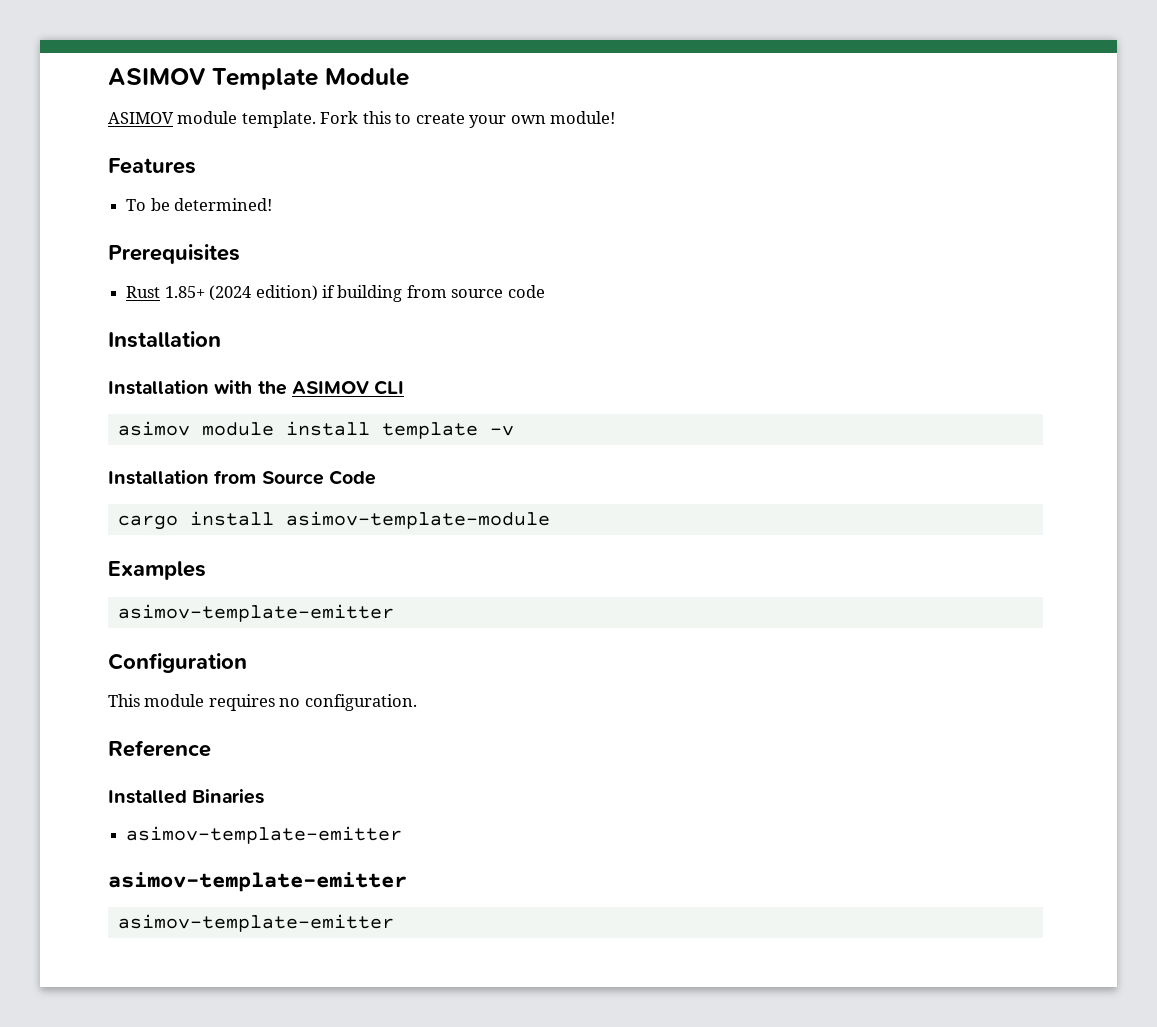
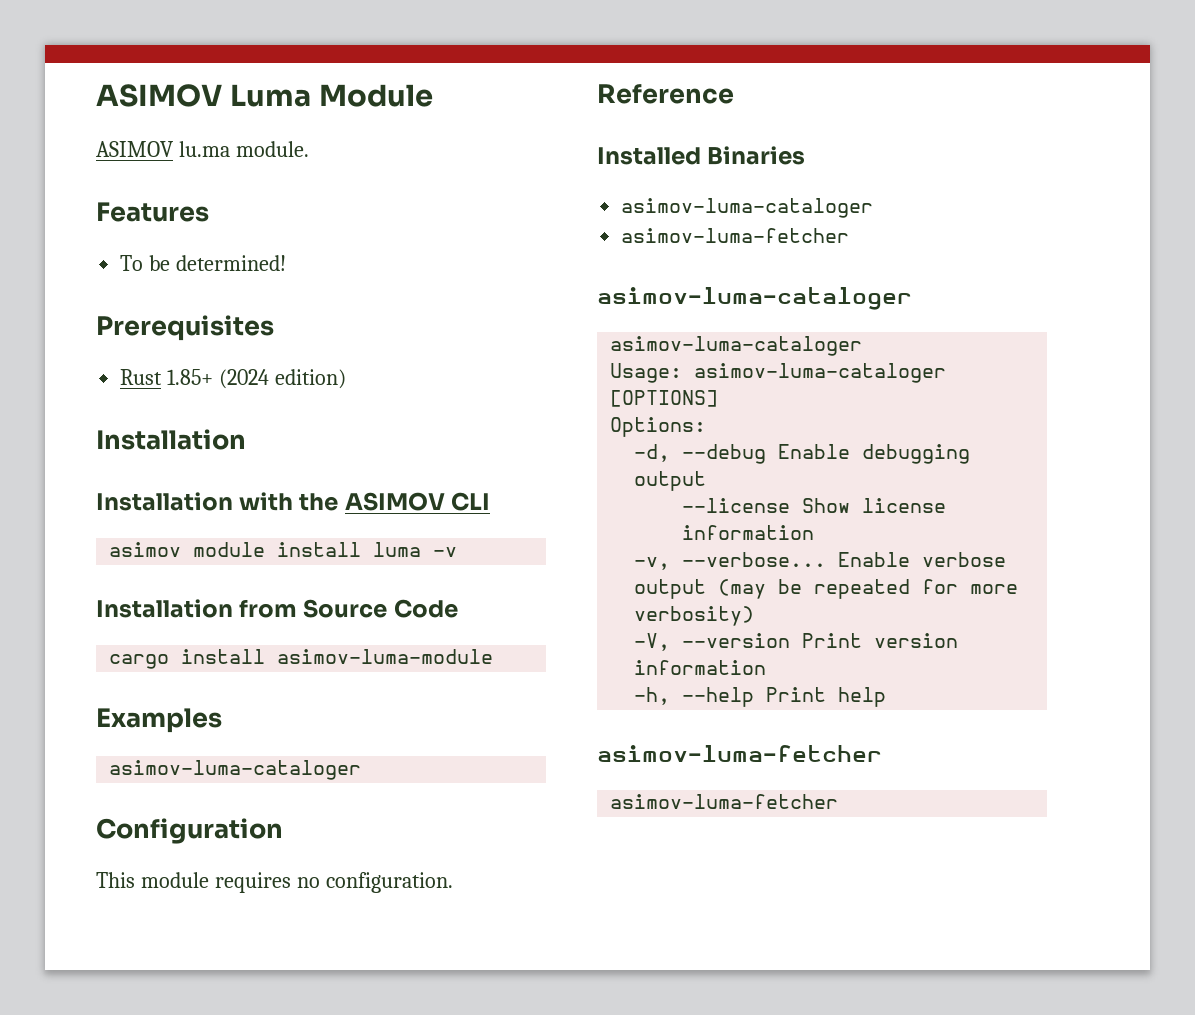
- ASIMOV Template Module
+ ASIMOV Luma Module
- ASIMOV module template. Fork this to create your own module!
+ ASIMOV lu.ma module.
- Rust 1.85+ (2024 edition) if building from source code
+ Rust 1.85+ (2024 edition)
- asimov module install template -v
+ asimov module install luma -v
- cargo install asimov-template-module
+ cargo install asimov-luma-module
  Examples
- asimov-template-emitter
+ asimov-luma-cataloger
  Installed Binaries
- asimov-template-emitter
- asimov-template-emitter
- asimov-template-emitter
+ asimov-luma-cataloger
+ asimov-luma-fetcher
+ asimov-luma-cataloger
+ asimov-luma-cataloger
+ Usage: asimov-luma-cataloger [OPTIONS]
+ Options:
+ -d, --debug Enable debugging output
+ --license Show license information
+ -v, --verbose... Enable verbose output (may be repeated for more verbosity)
+ -V, --version Print version information
+ -h, --help Print help
+ asimov-luma-fetcher
+ asimov-luma-fetcher

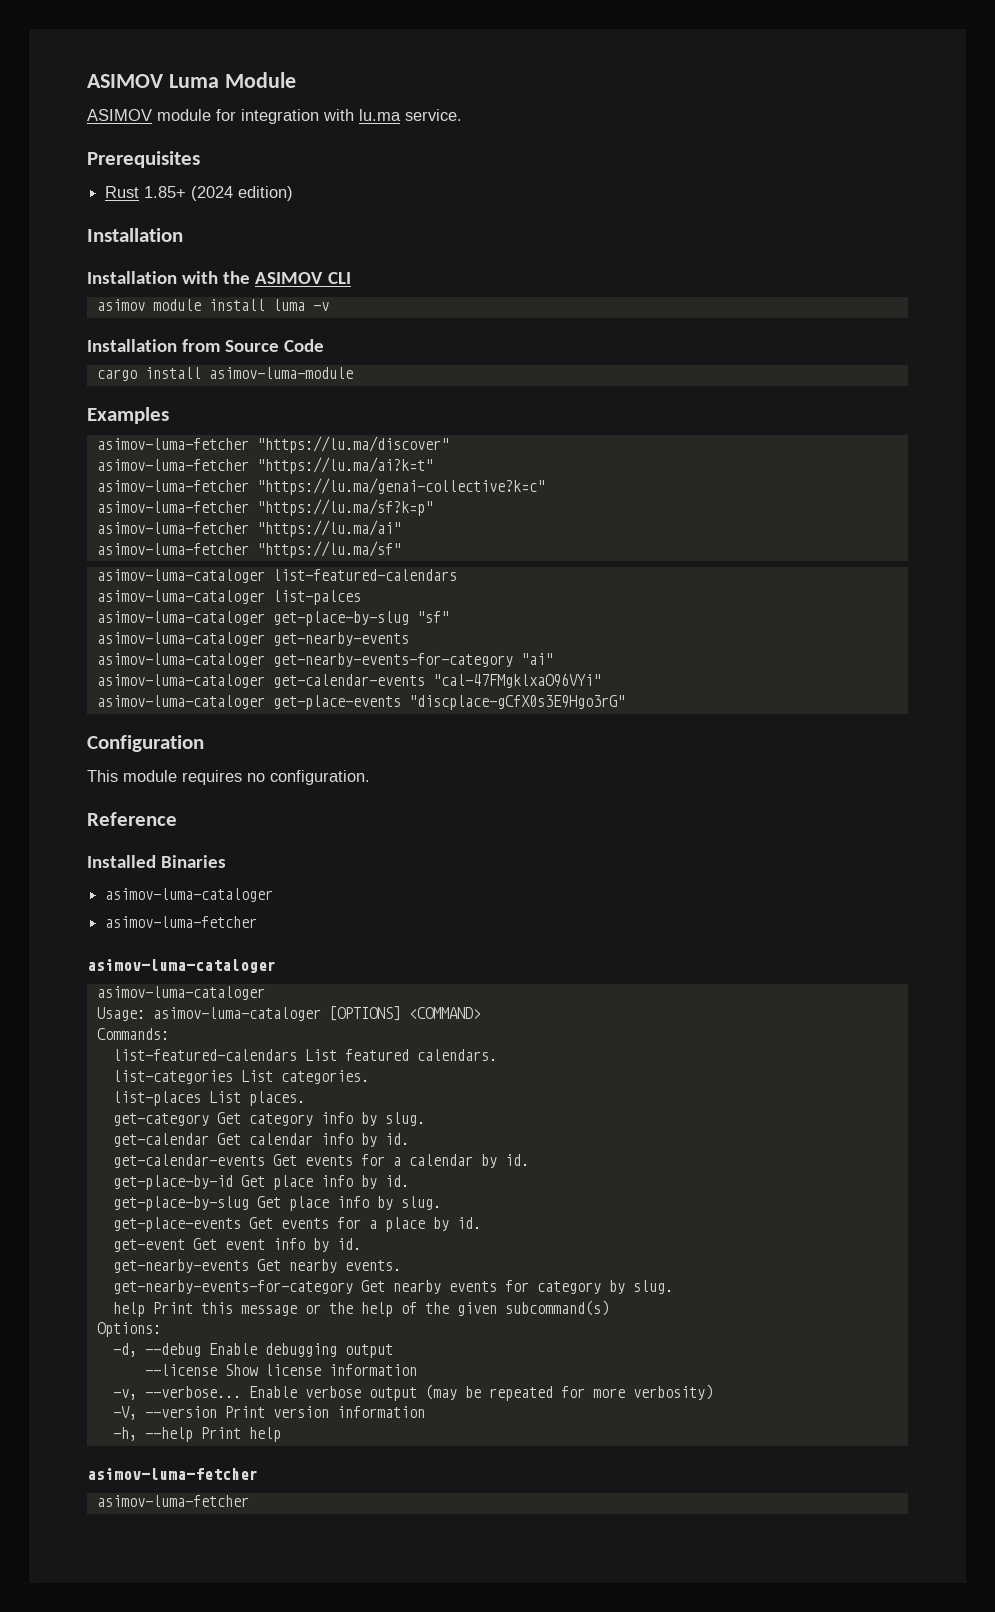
- ASIMOV lu.ma module.
- Features
- To be determined!
+ ASIMOV module for integration with lu.ma service.
  Examples
- asimov-luma-cataloger
+ asimov-luma-fetcher "https://lu.ma/discover"
+ asimov-luma-fetcher "https://lu.ma/ai?k=t"
+ asimov-luma-fetcher "https://lu.ma/genai-collective?k=c"
+ asimov-luma-fetcher "https://lu.ma/sf?k=p"
+ asimov-luma-fetcher "https://lu.ma/ai"
+ asimov-luma-fetcher "https://lu.ma/sf"
+ asimov-luma-cataloger list-featured-calendars
+ asimov-luma-cataloger list-palces
+ asimov-luma-cataloger get-place-by-slug "sf"
+ asimov-luma-cataloger get-nearby-events
+ asimov-luma-cataloger get-nearby-events-for-category "ai"
+ asimov-luma-cataloger get-calendar-events "cal-47FMgklxaO96VYi"
+ asimov-luma-cataloger get-place-events "discplace-gCfX0s3E9Hgo3rG"
- Usage: asimov-luma-cataloger [OPTIONS]
+ Usage: asimov-luma-cataloger [OPTIONS] <COMMAND>
+ Commands:
+ list-featured-calendars List featured calendars.
+ list-categories List categories.
+ list-places List places.
+ get-category Get category info by slug.
+ get-calendar Get calendar info by id.
+ get-calendar-events Get events for a calendar by id.
+ get-place-by-id Get place info by id.
+ get-place-by-slug Get place info by slug.
+ get-place-events Get events for a place by id.
+ get-event Get event info by id.
+ get-nearby-events Get nearby events.
+ get-nearby-events-for-category Get nearby events for category by slug.
+ help Print this message or the help of the given subcommand(s)

